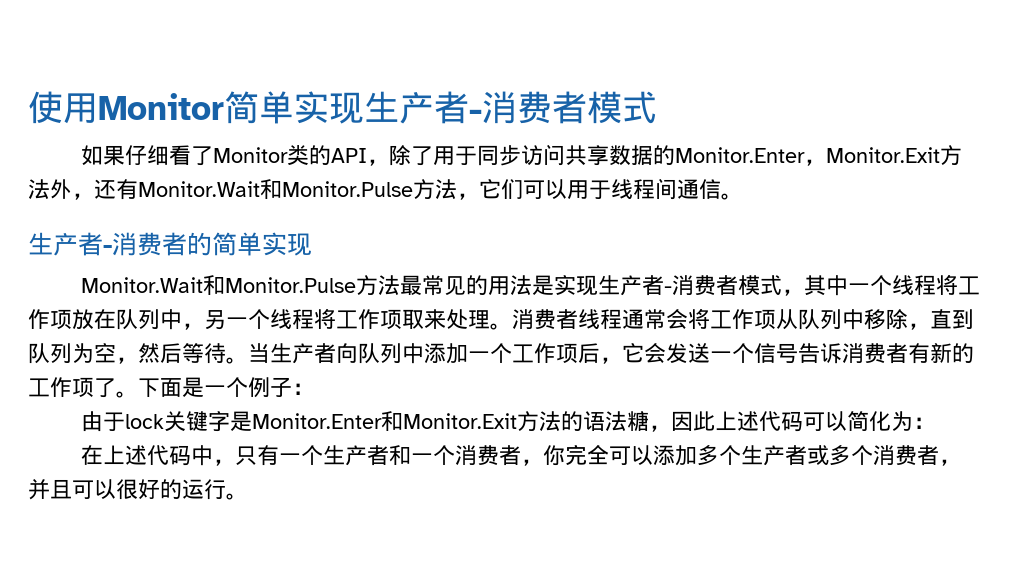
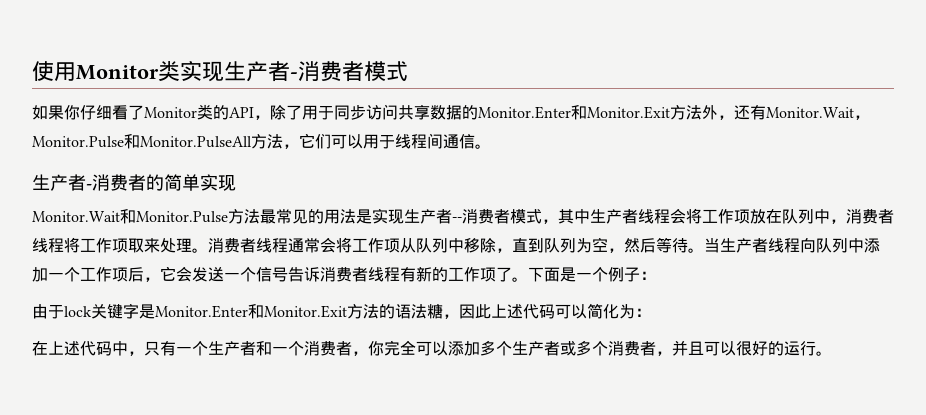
- 使用Monitor简单实现生产者-消费者模式
+ 使用Monitor类实现生产者-消费者模式
- 如果仔细看了Monitor类的API，除了用于同步访问共享数据的Monitor.Enter，Monitor.Exit方法外，还有Monitor.Wait和Monitor.Pulse方法，它们可以用于线程间通信。
+ 如果你仔细看了Monitor类的API，除了用于同步访问共享数据的Monitor.Enter和Monitor.Exit方法外，还有Monitor.Wait，Monitor.Pulse和Monitor.PulseAll方法，它们可以用于线程间通信。
- Monitor.Wait和Monitor.Pulse方法最常见的用法是实现生产者-消费者模式，其中一个线程将工作项放在队列中，另一个线程将工作项取来处理。
+ Monitor.Wait和Monitor.Pulse方法最常见的用法是实现生产者--消费者模式，其中生产者线程会将工作项放在队列中，消费者线程将工作项取来处理。
- 当生产者向队列中添加一个工作项后，它会发送一个信号告诉消费者有新的工作项了。
+ 当生产者线程向队列中添加一个工作项后，它会发送一个信号告诉消费者线程有新的工作项了。

